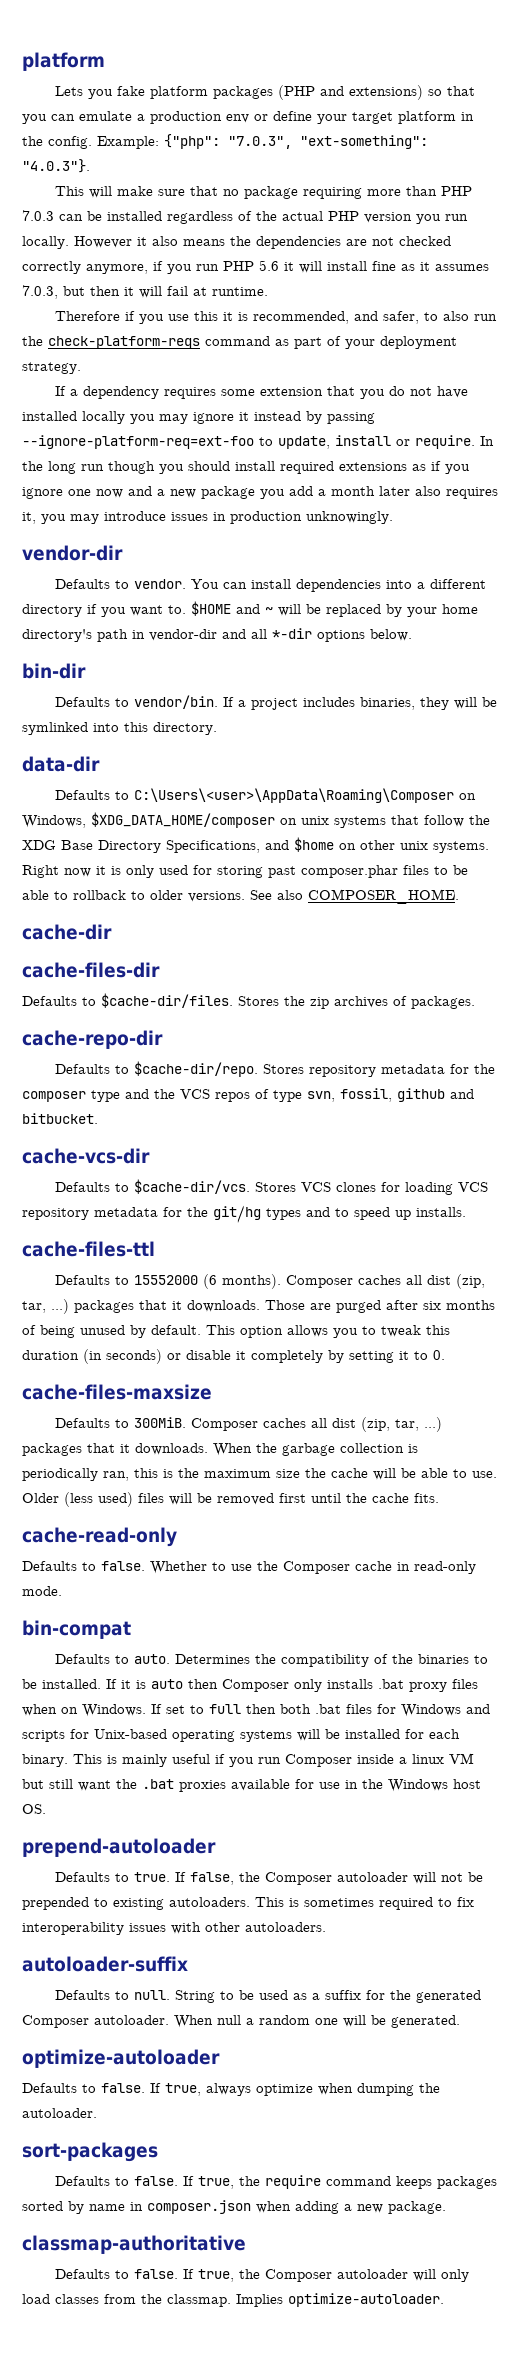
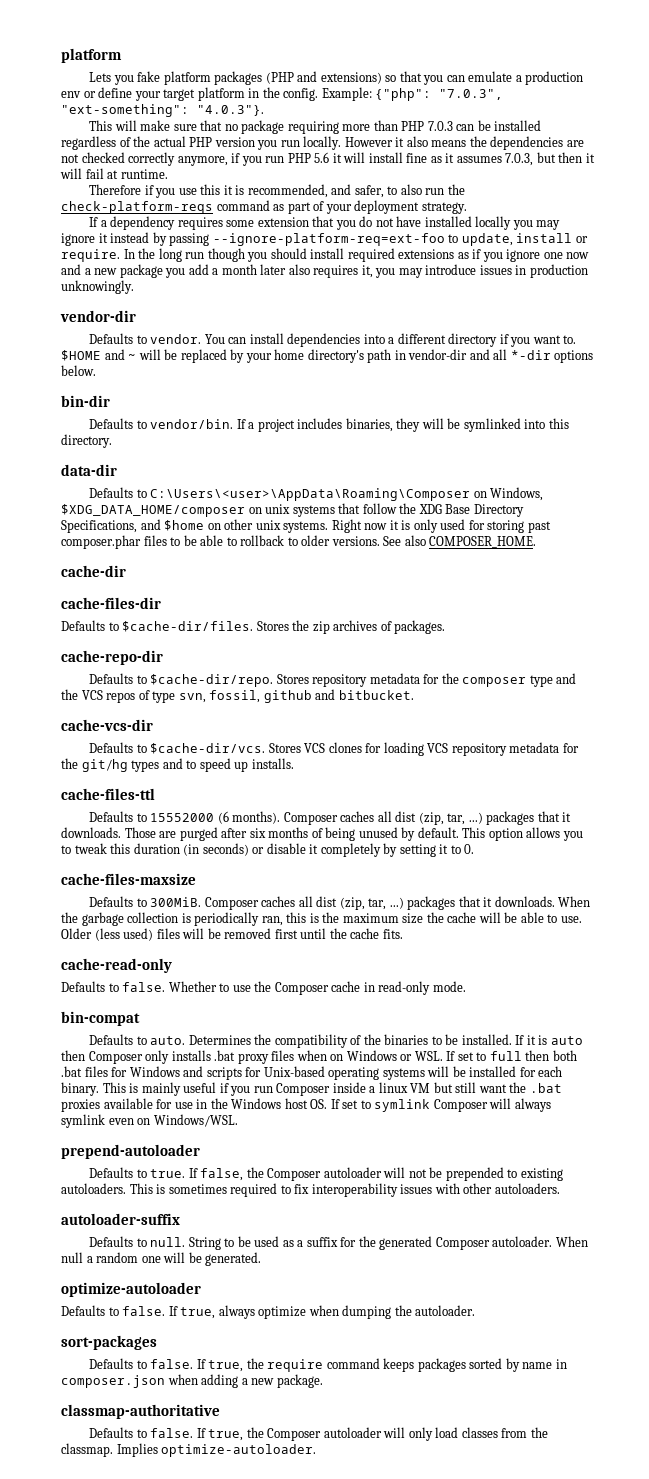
- If it is auto then Composer only installs .bat proxy files when on Windows. If set to full then both .bat files for Windows and scripts for Unix-based operating systems will be installed for each binary.
+ If it is auto then Composer only installs .bat proxy files when on Windows or WSL. If set to full then both .bat files for Windows and scripts for Unix-based operating systems will be installed for each binary.
- This is mainly useful if you run Composer inside a linux VM but still want the .bat proxies available for use in the Windows host OS.
+ This is mainly useful if you run Composer inside a linux VM but still want the .bat proxies available for use in the Windows host OS. If set to symlink Composer will always symlink even on Windows/WSL.

